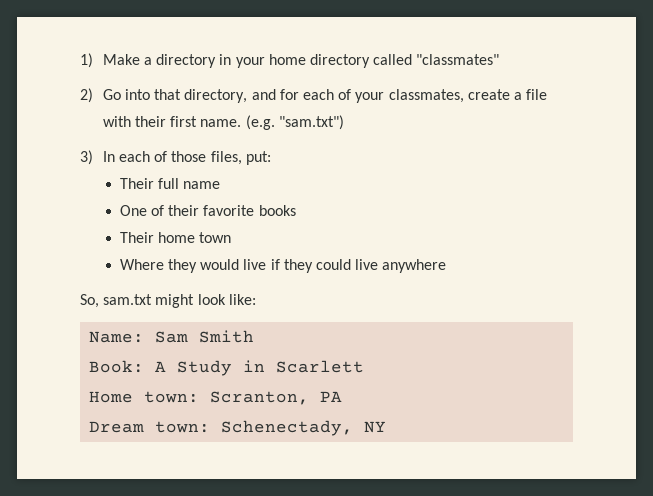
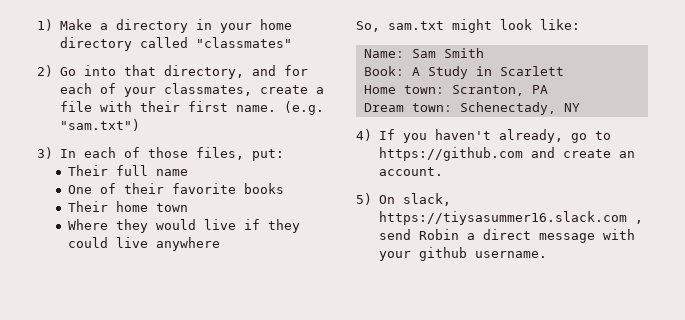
+ 4) If you haven't already, go to https://github.com and create an account.
+ 5) On slack, https://tiysasummer16.slack.com , send Robin a direct message with your github username.

